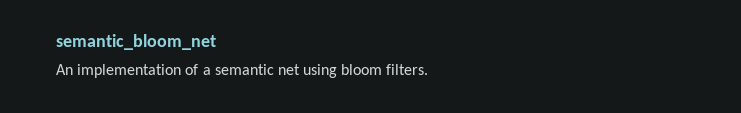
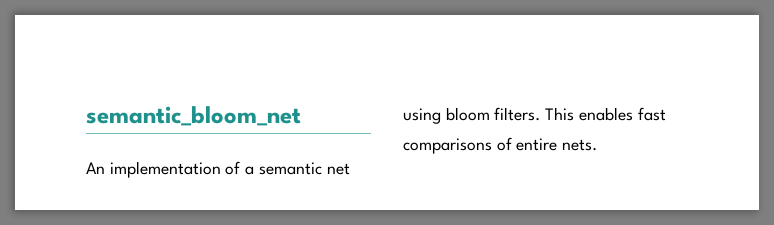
+ This enables fast comparisons of entire nets.

